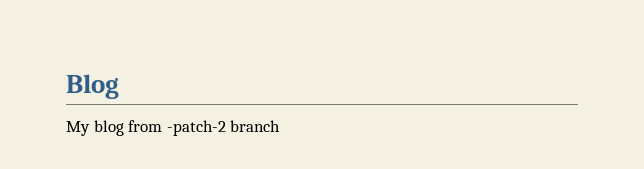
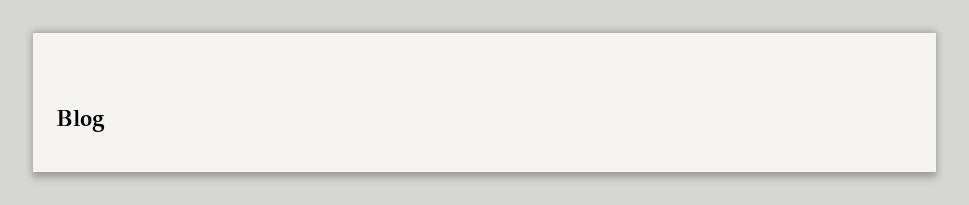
- My blog from -patch-2 branch

